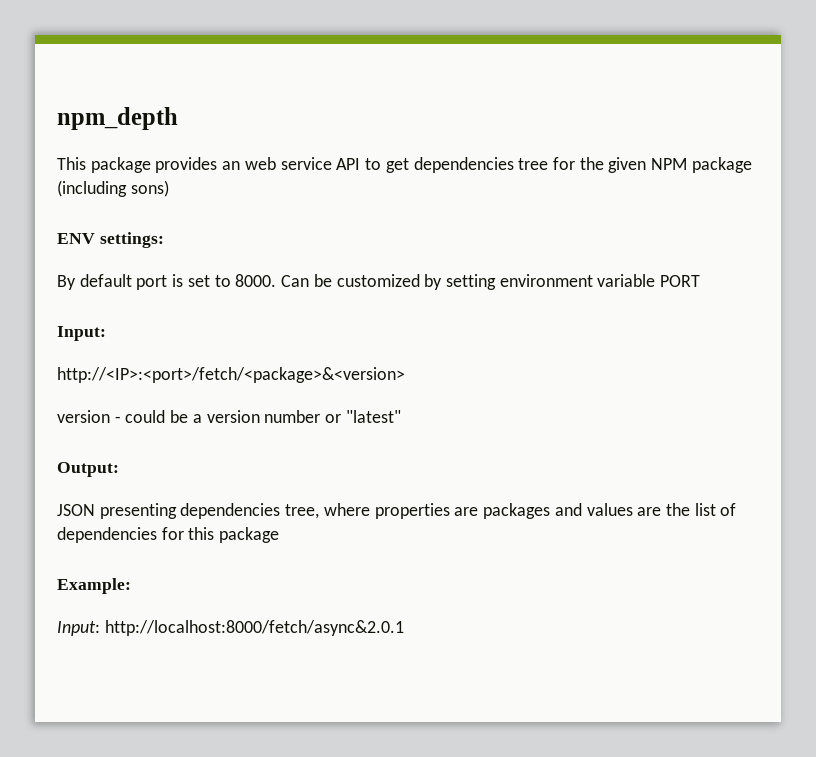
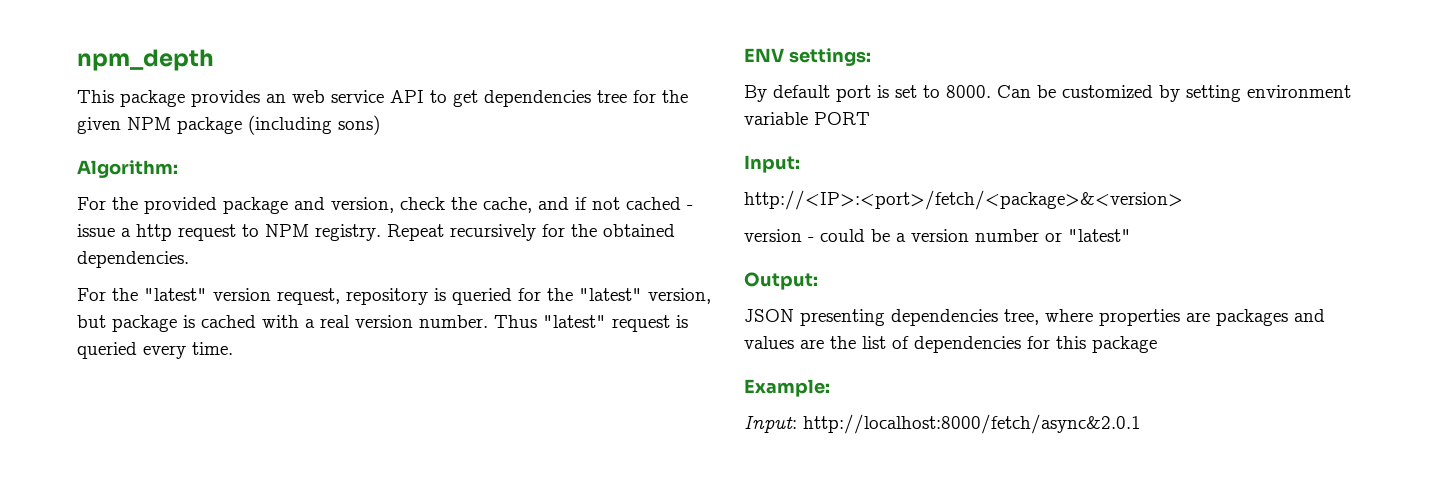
+ Algorithm:
+ For the provided package and version, check the cache, and if not cached - issue a http request to NPM registry. Repeat recursively for the obtained dependencies.
+ For the "latest" version request, repository is queried for the "latest" version, but package is cached with a real version number. Thus "latest" request is queried every time.

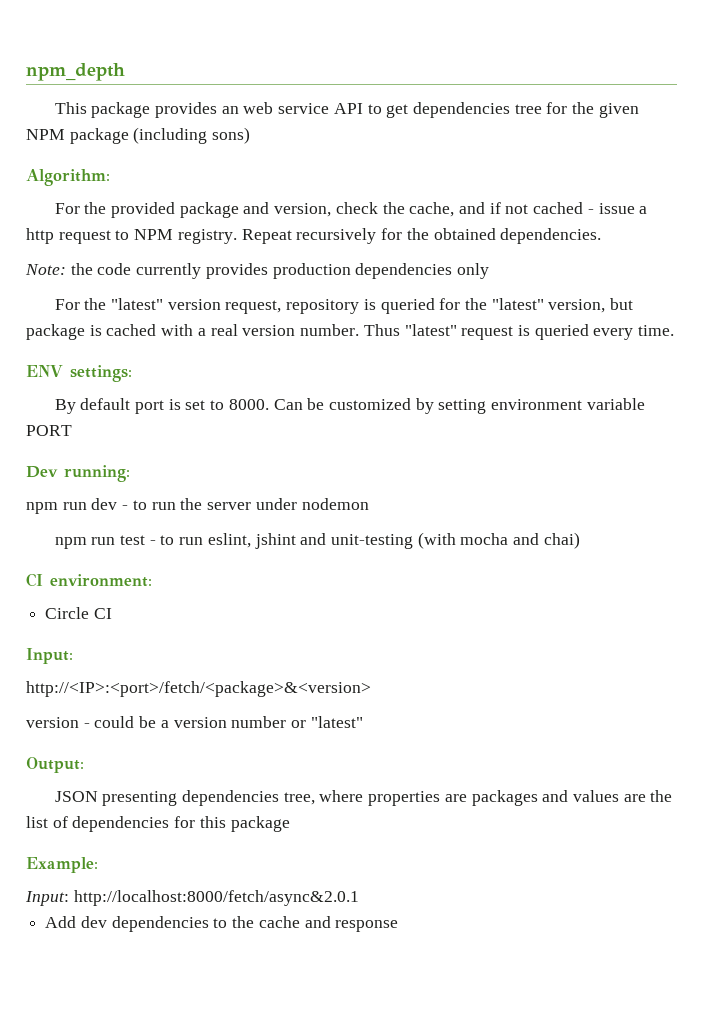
+ Note: the code currently provides production dependencies only
+ Dev running:
+ npm run dev - to run the server under nodemon
+ npm run test - to run eslint, jshint and unit-testing (with mocha and chai)
+ CI environment:
+ Circle CI
+ Add dev dependencies to the cache and response

